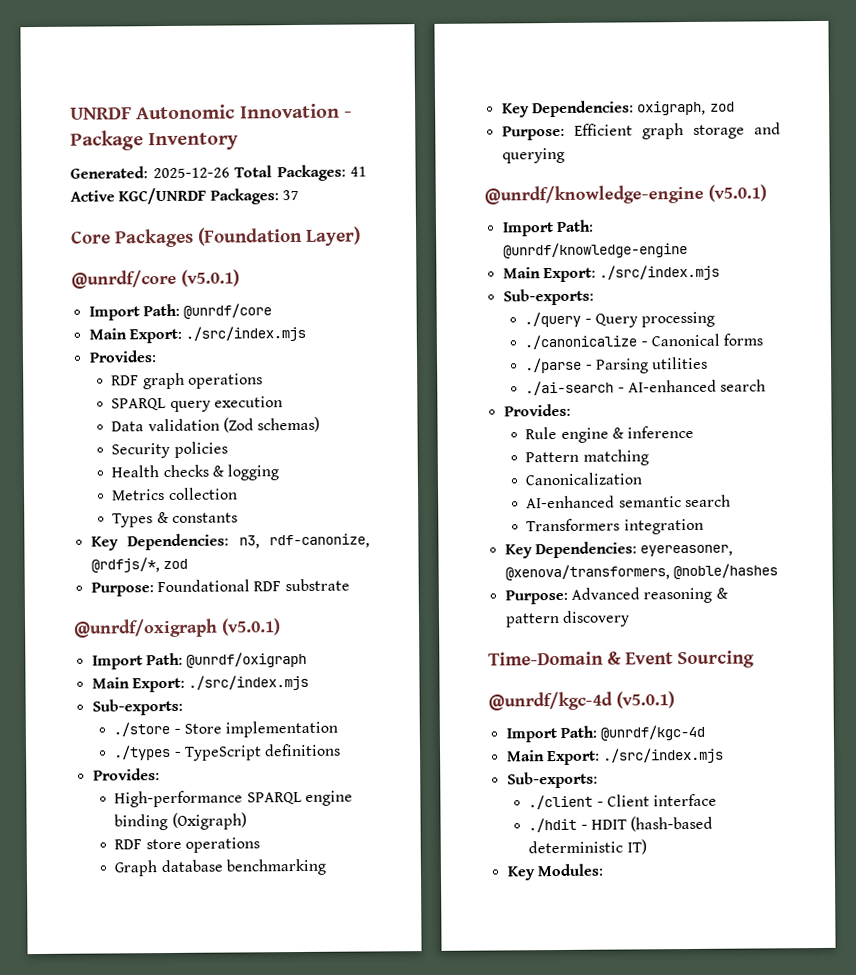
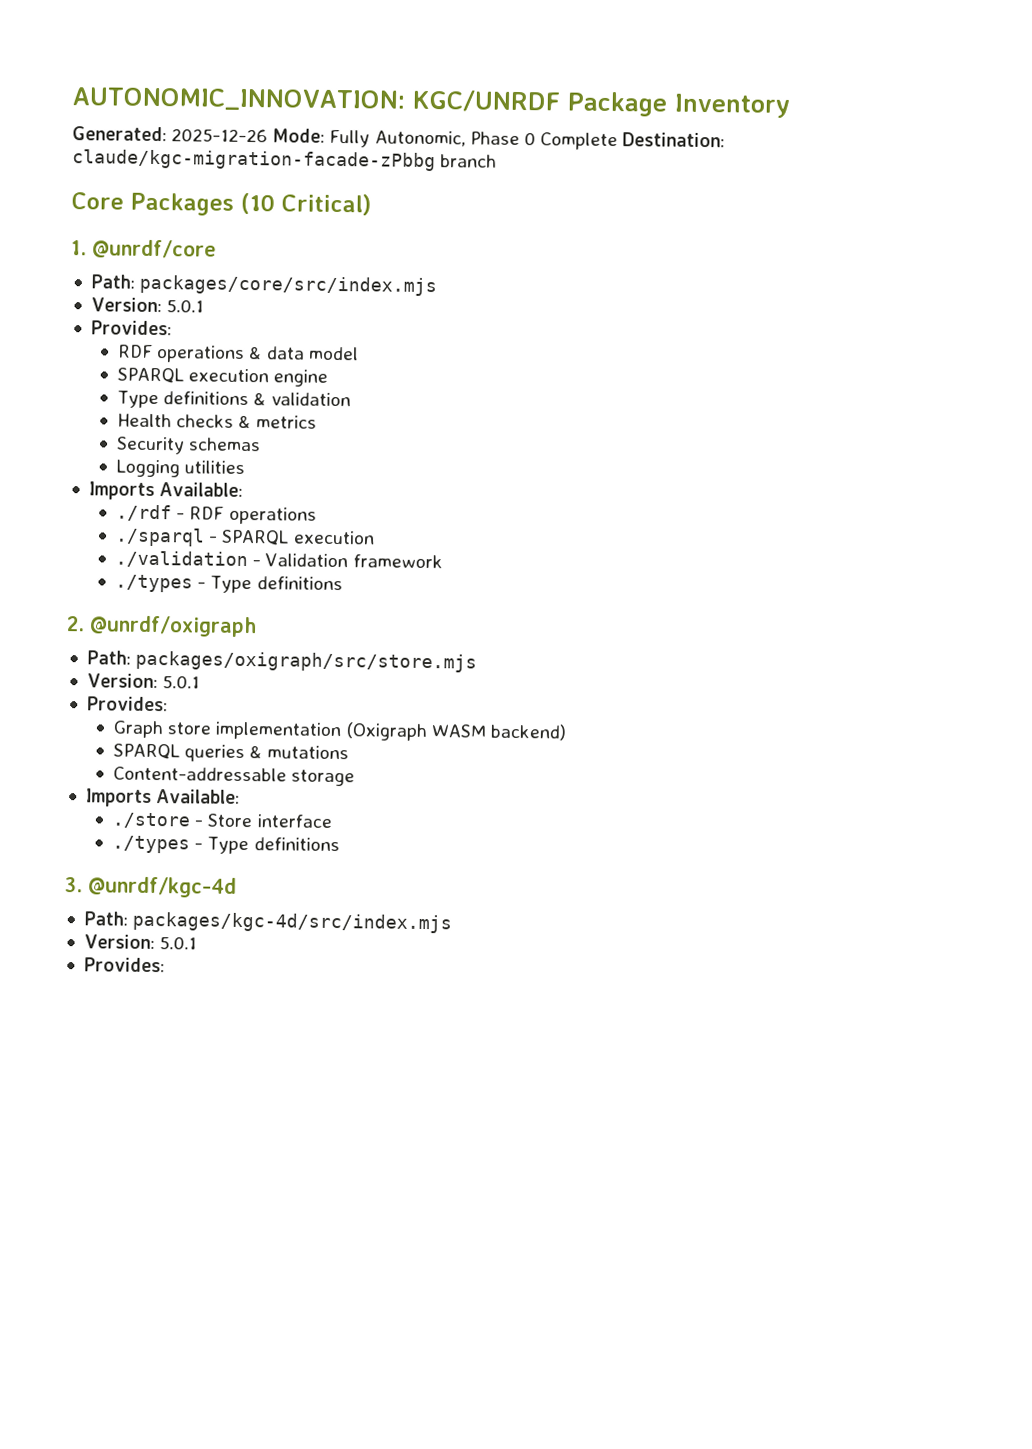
- UNRDF Autonomic Innovation - Package Inventory
+ AUTONOMIC_INNOVATION: KGC/UNRDF Package Inventory
- Generated: 2025-12-26 Total Packages: 41 Active KGC/UNRDF Packages: 37
- Core Packages (Foundation Layer)
- @unrdf/core (v5.0.1)
- Import Path: @unrdf/core
- Main Export: ./src/index.mjs
+ Generated: 2025-12-26 Mode: Fully Autonomic, Phase 0 Complete Destination: claude/kgc-migration-facade-zPbbg branch
+ Core Packages (10 Critical)
+ 1. @unrdf/core
+ Path: packages/core/src/index.mjs
+ Version: 5.0.1
- RDF graph operations
- SPARQL query execution
- Data validation (Zod schemas)
- Security policies
- Health checks & logging
- Metrics collection
- Types & constants
- Key Dependencies: n3, rdf-canonize, @rdfjs/*, zod
- Purpose: Foundational RDF substrate
- @unrdf/oxigraph (v5.0.1)
- Import Path: @unrdf/oxigraph
- Main Export: ./src/index.mjs
- Sub-exports:
+ RDF operations & data model
+ SPARQL execution engine
+ Type definitions & validation
+ Health checks & metrics
+ Security schemas
+ Logging utilities
+ Imports Available:
+ ./rdf - RDF operations
+ ./sparql - SPARQL execution
+ ./validation - Validation framework
+ ./types - Type definitions
+ 2. @unrdf/oxigraph
+ Path: packages/oxigraph/src/store.mjs
+ Version: 5.0.1
+ Provides:
+ Graph store implementation (Oxigraph WASM backend)
+ SPARQL queries & mutations
+ Content-addressable storage
+ Imports Available:
- ./store - Store implementation
- ./types - TypeScript definitions
+ ./store - Store interface
+ ./types - Type definitions
+ 3. @unrdf/kgc-4d
+ Path: packages/kgc-4d/src/index.mjs
+ Version: 5.0.1
  Provides:
- High-performance SPARQL engine binding (Oxigraph)
- RDF store operations
- Graph database benchmarking
- Key Dependencies: oxigraph, zod
- Purpose: Efficient graph storage and querying
- @unrdf/knowledge-engine (v5.0.1)
- Import Path: @unrdf/knowledge-engine
- Main Export: ./src/index.mjs
- Sub-exports:
- ./query - Query processing
- ./canonicalize - Canonical forms
- ./parse - Parsing utilities
- ./ai-search - AI-enhanced search
- Provides:
- Rule engine & inference
- Pattern matching
- Canonicalization
- AI-enhanced semantic search
- Transformers integration
- Key Dependencies: eyereasoner, @xenova/transformers, @noble/hashes
- Purpose: Advanced reasoning & pattern discovery
- Time-Domain & Event Sourcing
- @unrdf/kgc-4d (v5.0.1)
- Import Path: @unrdf/kgc-4d
- Main Export: ./src/index.mjs
- Sub-exports:
- ./client - Client interface
- ./hdit - HDIT (hash-based deterministic IT)
- Key Modules:

